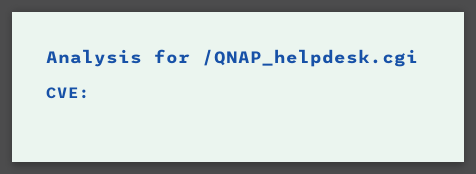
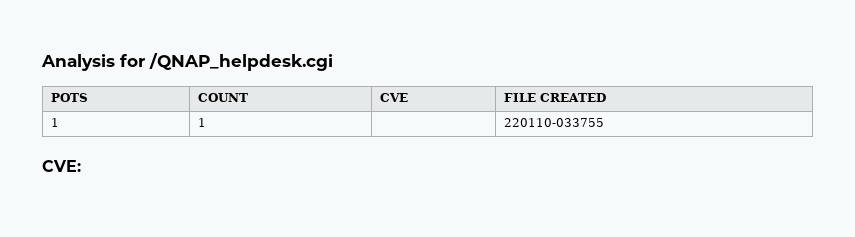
+ POTS | COUNT | CVE | FILE CREATED
+ 1 | 1 | | 220110-033755

